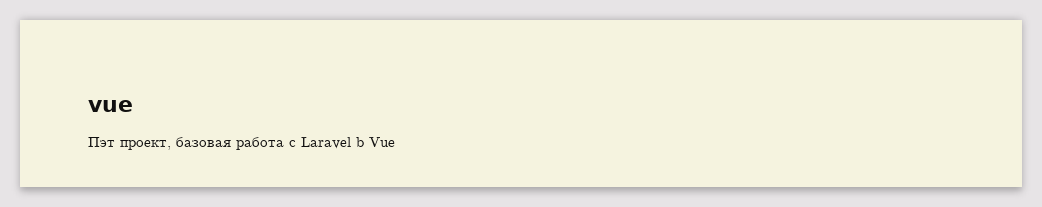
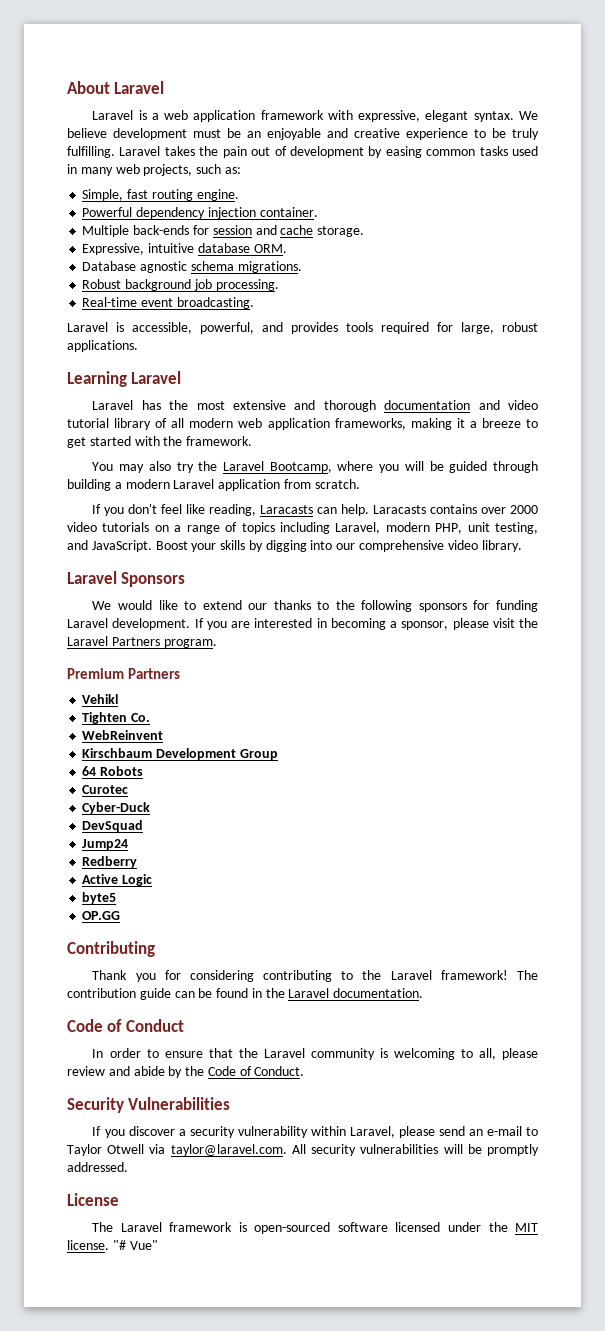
- vue
- Пэт проект, базовая работа с Laravel b Vue
+ About Laravel
+ Laravel is a web application framework with expressive, elegant syntax. We believe development must be an enjoyable and creative experience to be truly fulfilling. Laravel takes the pain out of development by easing common tasks used in many web projects, such as:
+ Simple, fast routing engine.
+ Powerful dependency injection container.
+ Multiple back-ends for session and cache storage.
+ Expressive, intuitive database ORM.
+ Database agnostic schema migrations.
+ Robust background job processing.
+ Real-time event broadcasting.
+ Laravel is accessible, powerful, and provides tools required for large, robust applications.
+ Learning Laravel
+ Laravel has the most extensive and thorough documentation and video tutorial library of all modern web application frameworks, making it a breeze to get started with the framework.
+ You may also try the Laravel Bootcamp, where you will be guided through building a modern Laravel application from scratch.
+ If you don't feel like reading, Laracasts can help. Laracasts contains over 2000 video tutorials on a range of topics including Laravel, modern PHP, unit testing, and JavaScript. Boost your skills by digging into our comprehensive video library.
+ Laravel Sponsors
+ We would like to extend our thanks to the following sponsors for funding Laravel development. If you are interested in becoming a sponsor, please visit the Laravel Partners program.
+ Premium Partners
+ Vehikl
+ Tighten Co.
+ WebReinvent
+ Kirschbaum Development Group
+ 64 Robots
+ Curotec
+ Cyber-Duck
+ DevSquad
+ Jump24
+ Redberry
+ Active Logic
+ byte5
+ OP.GG
+ Contributing
+ Thank you for considering contributing to the Laravel framework! The contribution guide can be found in the Laravel documentation.
+ Code of Conduct
+ In order to ensure that the Laravel community is welcoming to all, please review and abide by the Code of Conduct.
+ Security Vulnerabilities
+ If you discover a security vulnerability within Laravel, please send an e-mail to Taylor Otwell via taylor@laravel.com. All security vulnerabilities will be promptly addressed.
+ License
+ The Laravel framework is open-sourced software licensed under the MIT license. "# Vue"

